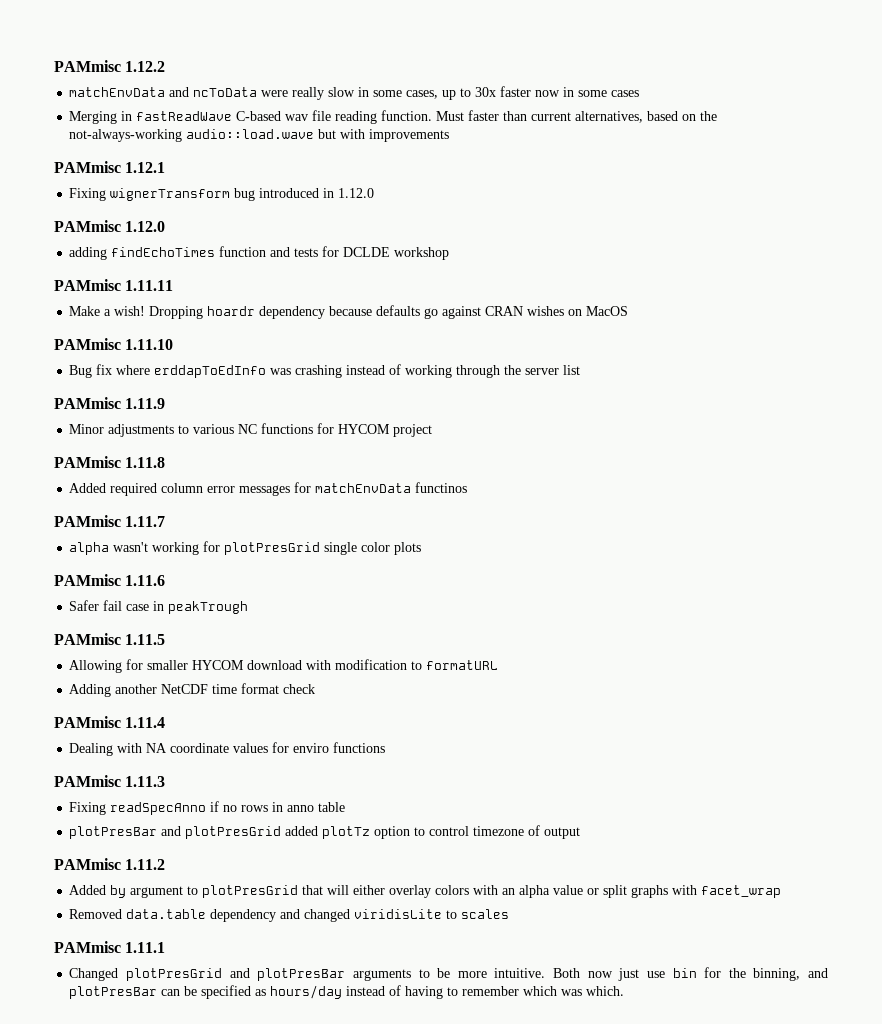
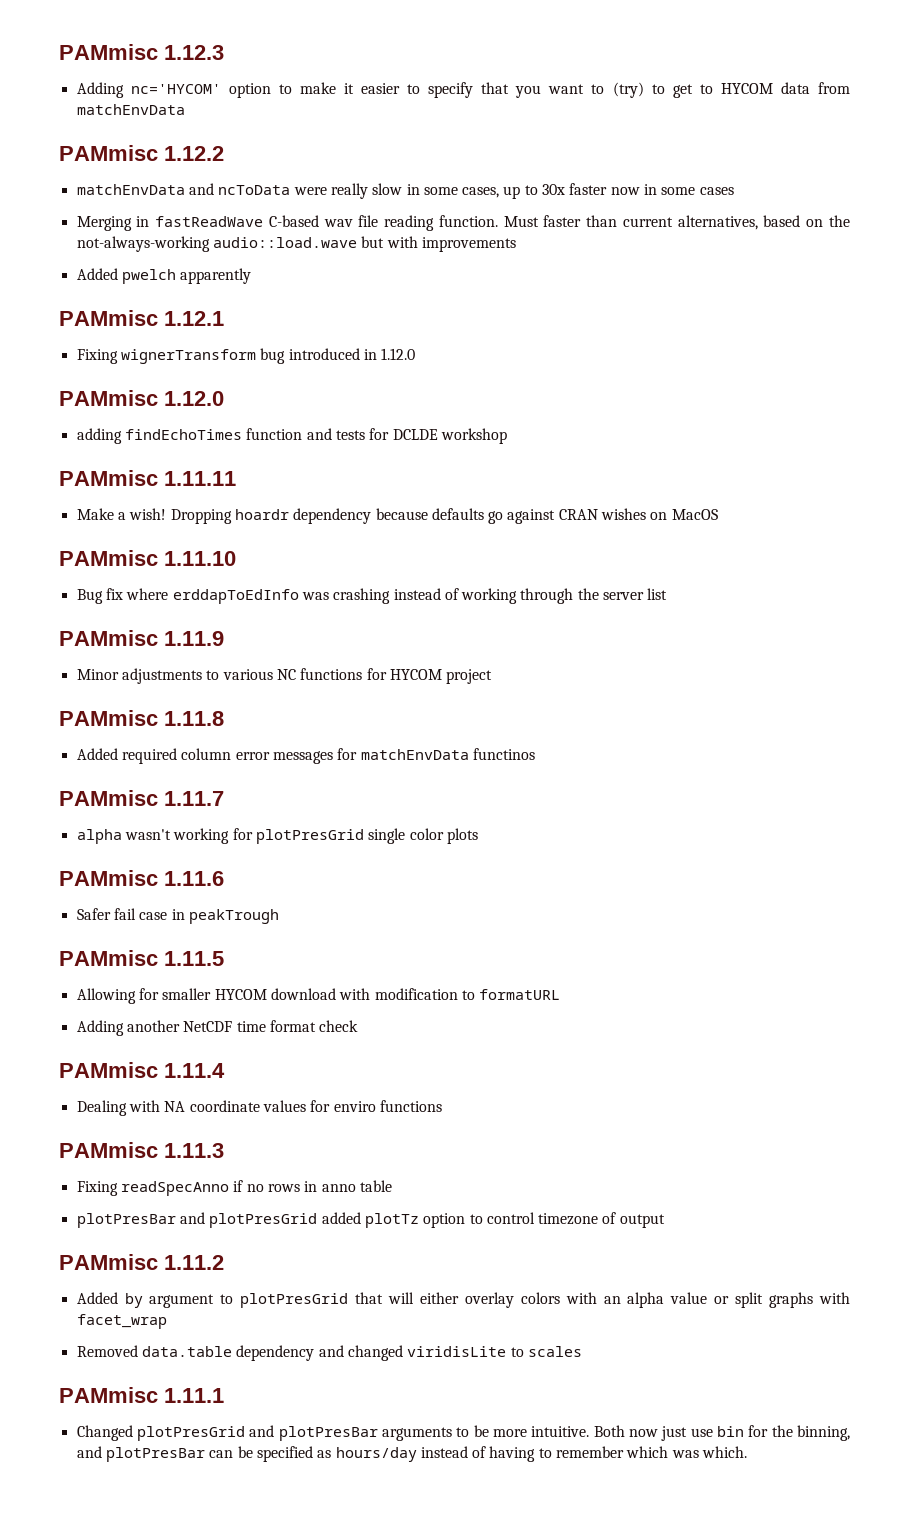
+ PAMmisc 1.12.3
+ Adding nc='HYCOM' option to make it easier to specify that you want to (try) to get to HYCOM data from matchEnvData
+ Added pwelch apparently

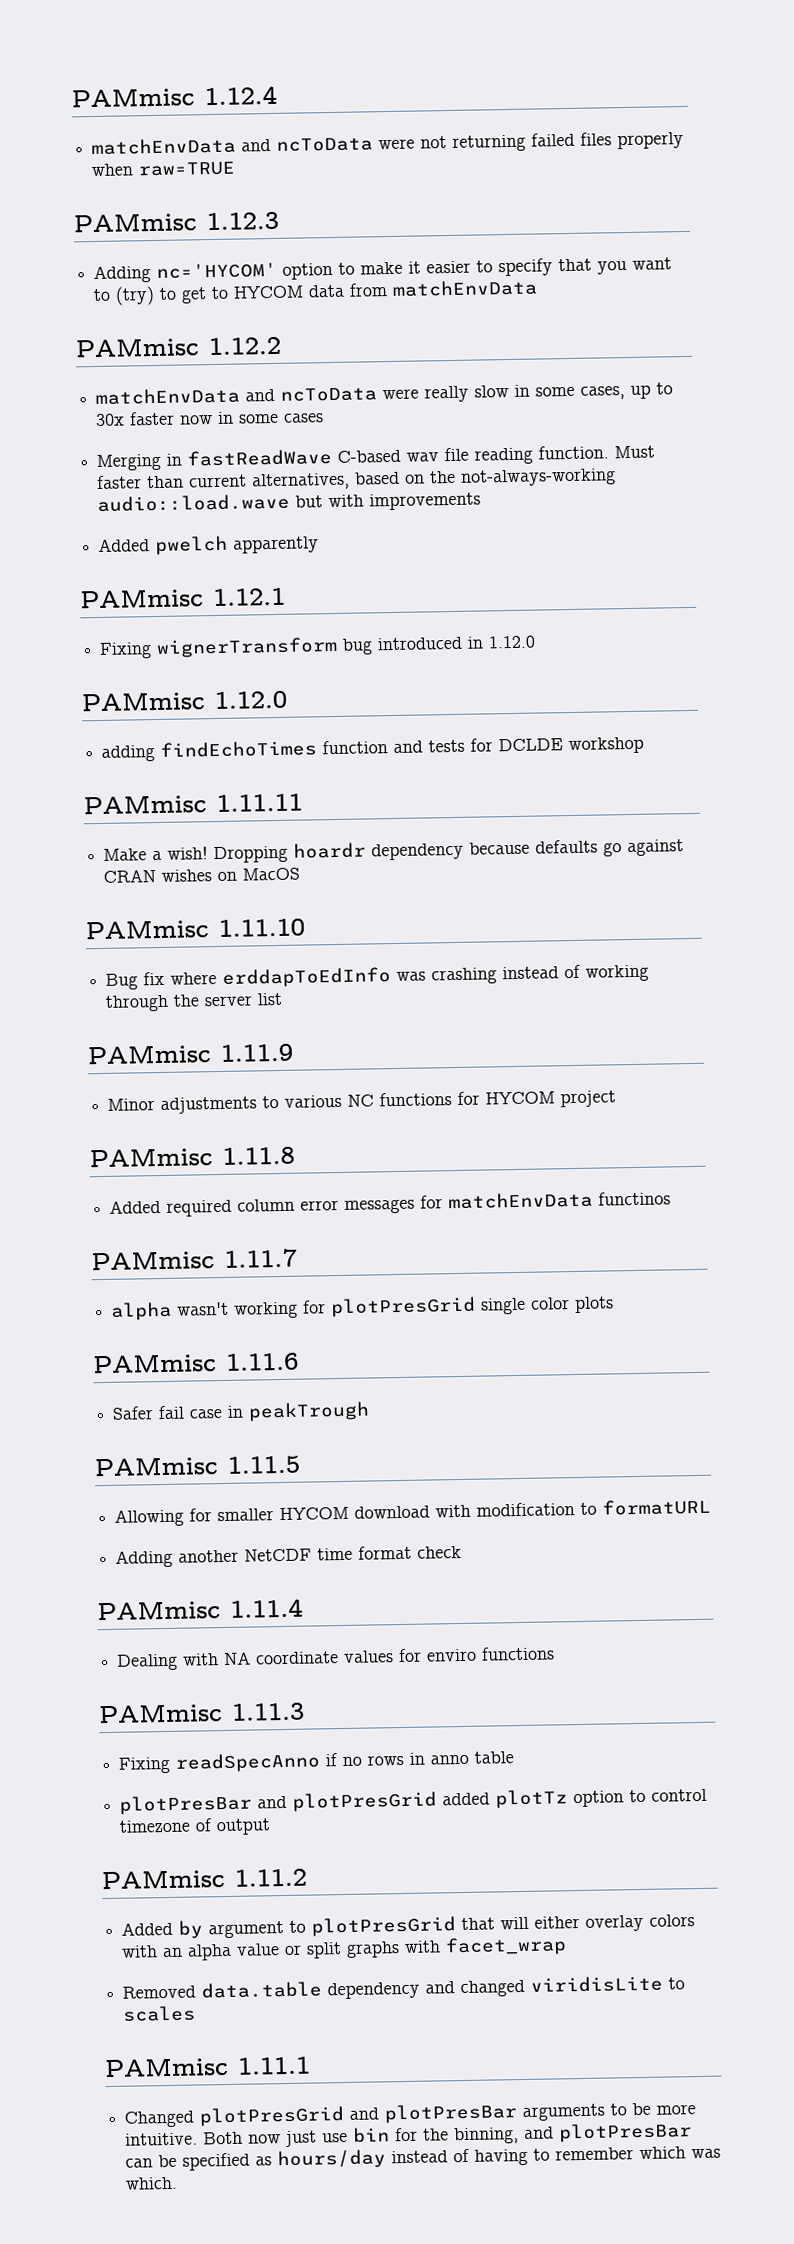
+ PAMmisc 1.12.4
+ matchEnvData and ncToData were not returning failed files properly when raw=TRUE

